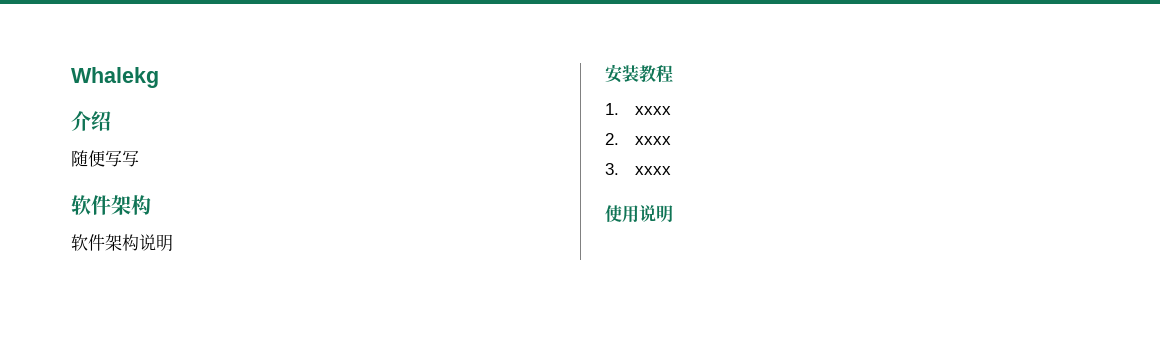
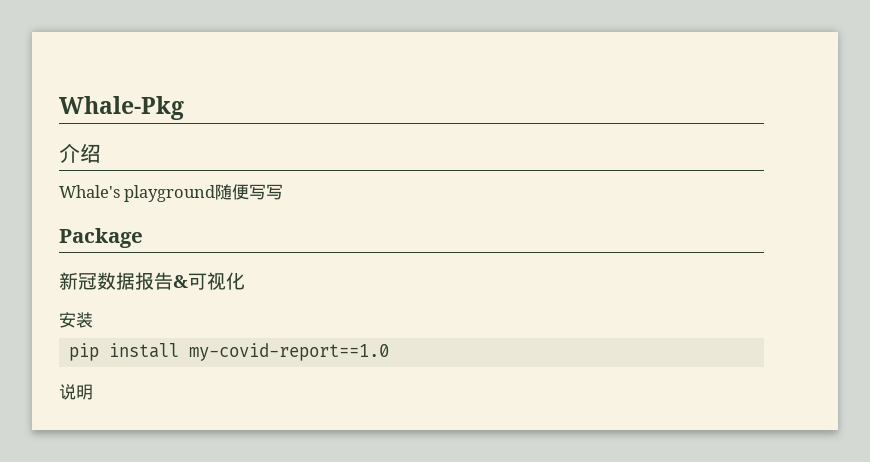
- Whalekg
+ Whale-Pkg
- 随便写写
- 软件架构
- 软件架构说明
- 安装教程
- 1. xxxx
- 2. xxxx
- 3. xxxx
- 使用说明
+ Whale's playground随便写写
+ Package
+ 新冠数据报告&可视化
+ 安装
+ pip install my-covid-report==1.0
+ 说明

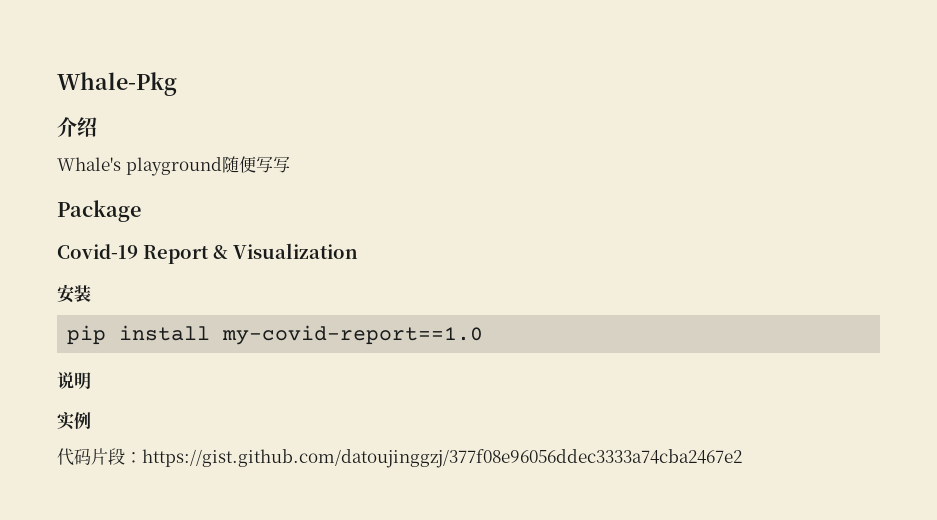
- 新冠数据报告&可视化
+ Covid-19 Report & Visualization
+ 实例
+ 代码片段：https://gist.github.com/datoujinggzj/377f08e96056ddec3333a74cba2467e2

